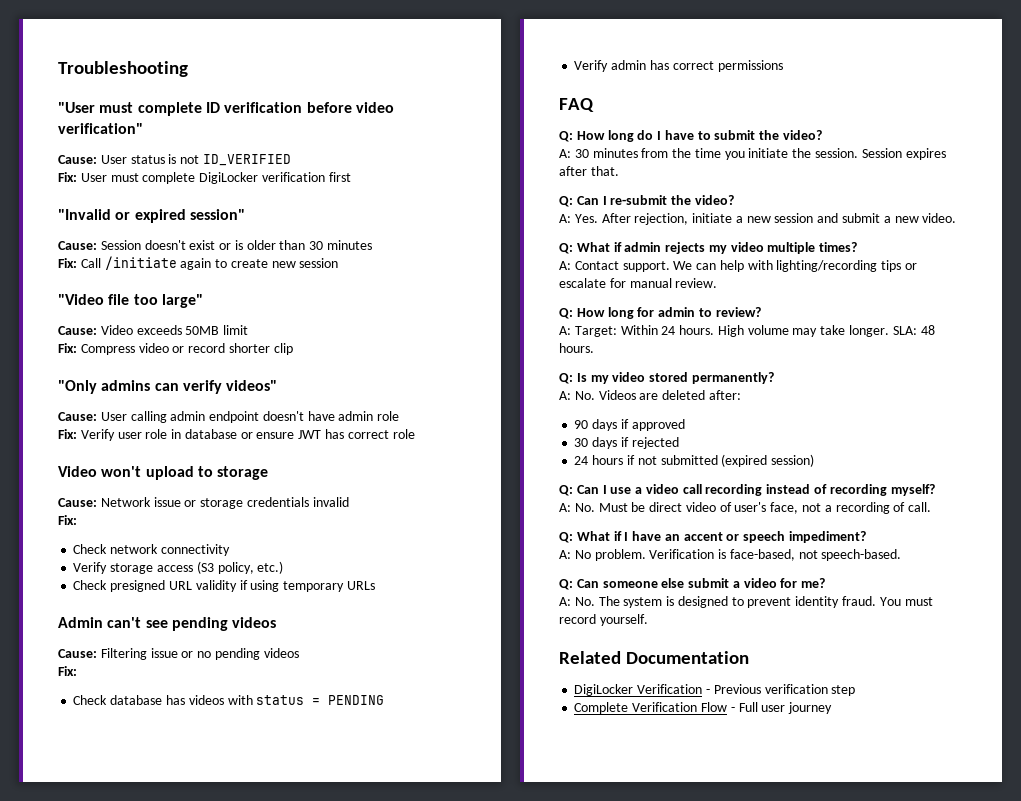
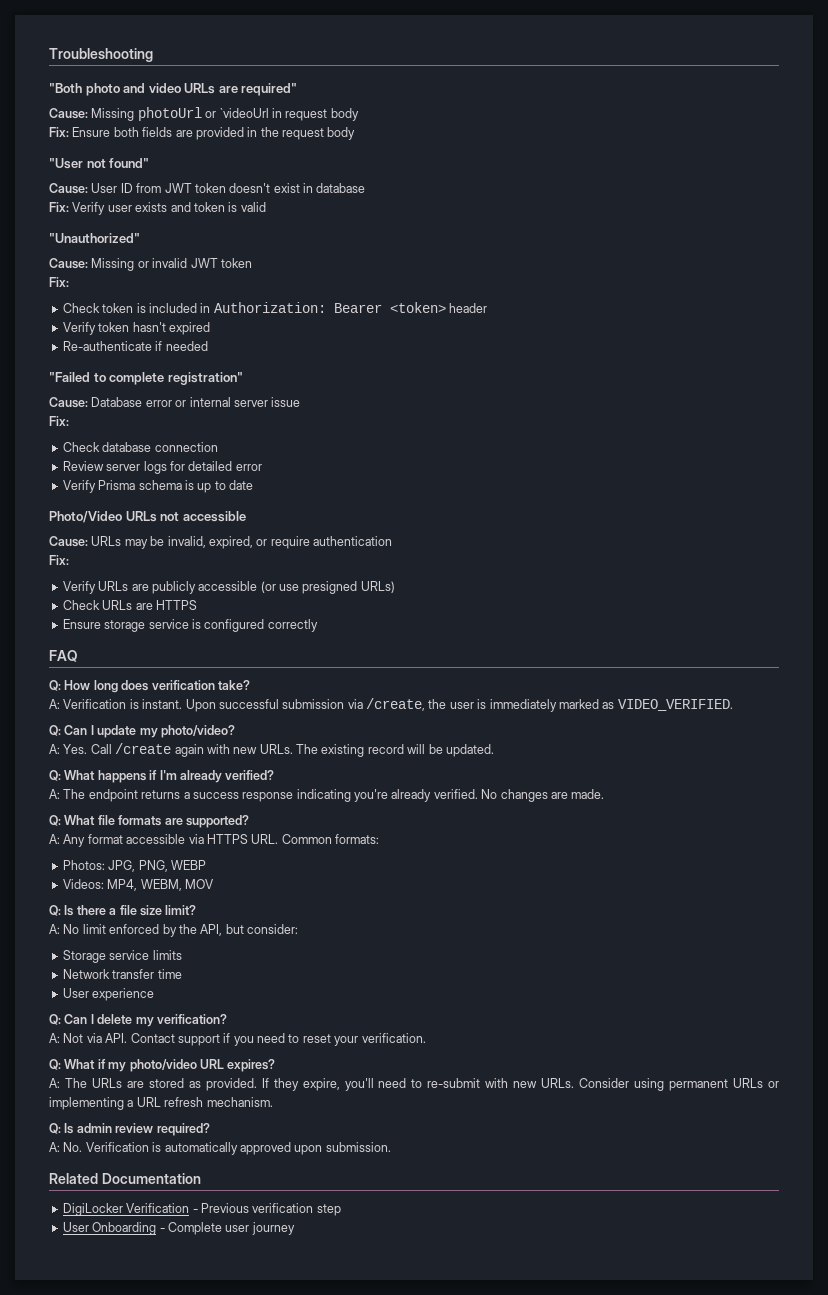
- "User must complete ID verification before video verification"
- Cause: User status is not ID_VERIFIED
- Fix: User must complete DigiLocker verification first
- "Invalid or expired session"
- Cause: Session doesn't exist or is older than 30 minutes
- Fix: Call /initiate again to create new session
- "Video file too large"
- Cause: Video exceeds 50MB limit
- Fix: Compress video or record shorter clip
- "Only admins can verify videos"
- Cause: User calling admin endpoint doesn't have admin role
- Fix: Verify user role in database or ensure JWT has correct role
- Video won't upload to storage
- Cause: Network issue or storage credentials invalid
+ "Both photo and video URLs are required"
+ Cause: Missing photoUrl or `videoUrl in request body
+ Fix: Ensure both fields are provided in the request body
+ "User not found"
+ Cause: User ID from JWT token doesn't exist in database
+ Fix: Verify user exists and token is valid
+ "Unauthorized"
+ Cause: Missing or invalid JWT token
  Fix:
- Check network connectivity
- Verify storage access (S3 policy, etc.)
- Check presigned URL validity if using temporary URLs
- Admin can't see pending videos
- Cause: Filtering issue or no pending videos
+ Check token is included in Authorization: Bearer <token> header
+ Verify token hasn't expired
+ Re-authenticate if needed
+ "Failed to complete registration"
+ Cause: Database error or internal server issue
  Fix:
- Check database has videos with status = PENDING
- Verify admin has correct permissions
+ Check database connection
+ Review server logs for detailed error
+ Verify Prisma schema is up to date
+ Photo/Video URLs not accessible
+ Cause: URLs may be invalid, expired, or require authentication
+ Fix:
+ Verify URLs are publicly accessible (or use presigned URLs)
+ Check URLs are HTTPS
+ Ensure storage service is configured correctly
  FAQ
- Q: How long do I have to submit the video?
- A: 30 minutes from the time you initiate the session. Session expires after that.
- Q: Can I re-submit the video?
+ Q: How long does verification take?
+ A: Verification is instant. Upon successful submission via /create, the user is immediately marked as VIDEO_VERIFIED.
+ Q: Can I update my photo/video?
- A: Yes. After rejection, initiate a new session and submit a new video.
- Q: What if admin rejects my video multiple times?
- A: Contact support. We can help with lighting/recording tips or escalate for manual review.
- Q: How long for admin to review?
- A: Target: Within 24 hours. High volume may take longer. SLA: 48 hours.
- Q: Is my video stored permanently?
- A: No. Videos are deleted after:
- 90 days if approved
- 30 days if rejected
- 24 hours if not submitted (expired session)
- Q: Can I use a video call recording instead of recording myself?
- A: No. Must be direct video of user's face, not a recording of call.
- Q: What if I have an accent or speech impediment?
- A: No problem. Verification is face-based, not speech-based.
- Q: Can someone else submit a video for me?
- A: No. The system is designed to prevent identity fraud. You must record yourself.
+ A: Yes. Call /create again with new URLs. The existing record will be updated.
+ Q: What happens if I'm already verified?
+ A: The endpoint returns a success response indicating you're already verified. No changes are made.
+ Q: What file formats are supported?
+ A: Any format accessible via HTTPS URL. Common formats:
+ Photos: JPG, PNG, WEBP
+ Videos: MP4, WEBM, MOV
+ Q: Is there a file size limit?
+ A: No limit enforced by the API, but consider:
+ Storage service limits
+ Network transfer time
+ User experience
+ Q: Can I delete my verification?
+ A: Not via API. Contact support if you need to reset your verification.
+ Q: What if my photo/video URL expires?
+ A: The URLs are stored as provided. If they expire, you'll need to re-submit with new URLs. Consider using permanent URLs or implementing a URL refresh mechanism.
+ Q: Is admin review required?
+ A: No. Verification is automatically approved upon submission.
- Complete Verification Flow - Full user journey
+ User Onboarding - Complete user journey

